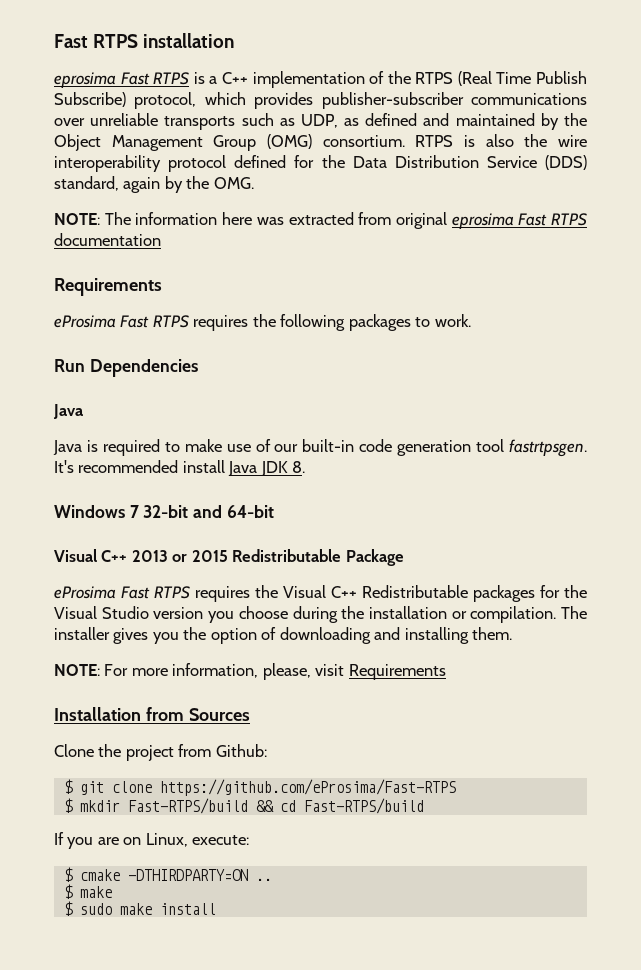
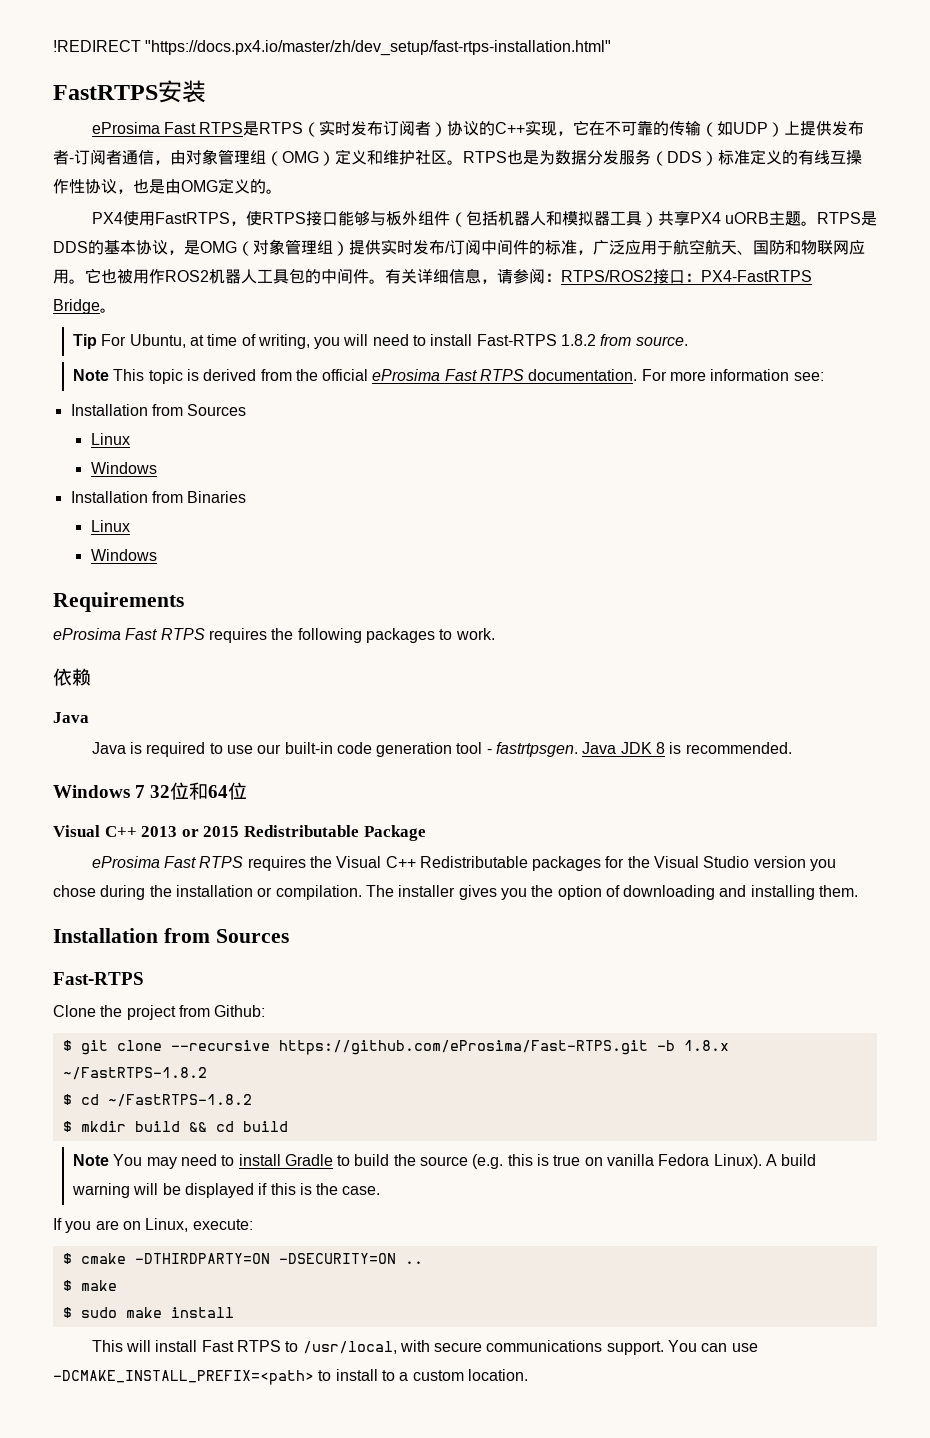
- Fast RTPS installation
- eprosima Fast RTPS is a C++ implementation of the RTPS (Real Time Publish Subscribe) protocol, which provides publisher-subscriber communications over unreliable transports such as UDP, as defined and maintained by the Object Management Group (OMG) consortium. RTPS is also the wire interoperability protocol defined for the Data Distribution Service (DDS) standard, again by the OMG.
- NOTE: The information here was extracted from original eprosima Fast RTPS documentation
+ !REDIRECT "https://docs.px4.io/master/zh/dev_setup/fast-rtps-installation.html"
+ FastRTPS安装
+ eProsima Fast RTPS是RTPS（实时发布订阅者）协议的C++实现，它在不可靠的传输（如UDP）上提供发布者-订阅者通信，由对象管理组（OMG）定义和维护社区。RTPS也是为数据分发服务（DDS）标准定义的有线互操作性协议，也是由OMG定义的。
+ PX4使用FastRTPS，使RTPS接口能够与板外组件（包括机器人和模拟器工具）共享PX4 uORB主题。RTPS是DDS的基本协议，是OMG（对象管理组）提供实时发布/订阅中间件的标准，广泛应用于航空航天、国防和物联网应用。它也被用作ROS2机器人工具包的中间件。有关详细信息，请参阅：RTPS/ROS2接口：PX4-FastRTPS Bridge。
+ Tip For Ubuntu, at time of writing, you will need to install Fast-RTPS 1.8.2 from source.
+ Note This topic is derived from the official eProsima Fast RTPS documentation. For more information see:
+ Installation from Sources
+ Linux
+ Windows
+ Installation from Binaries
+ Linux
+ Windows
- Run Dependencies
+ 依赖
- Java is required to make use of our built-in code generation tool fastrtpsgen. It's recommended install Java JDK 8.
+ Java is required to use our built-in code generation tool - fastrtpsgen. Java JDK 8 is recommended.
- Windows 7 32-bit and 64-bit
+ Windows 7 32位和64位
- eProsima Fast RTPS requires the Visual C++ Redistributable packages for the Visual Studio version you choose during the installation or compilation.
+ eProsima Fast RTPS requires the Visual C++ Redistributable packages for the Visual Studio version you chose during the installation or compilation.
  The installer gives you the option of downloading and installing them.
- NOTE: For more information, please, visit Requirements
  Installation from Sources
+ Fast-RTPS
- $ git clone https://github.com/eProsima/Fast-RTPS
+ $ git clone --recursive https://github.com/eProsima/Fast-RTPS.git -b 1.8.x ~/FastRTPS-1.8.2
+ $ cd ~/FastRTPS-1.8.2
- $ mkdir Fast-RTPS/build && cd Fast-RTPS/build
+ $ mkdir build && cd build
+ Note You may need to install Gradle to build the source (e.g. this is true on vanilla Fedora Linux). A build warning will be displayed if this is the case.
- $ cmake -DTHIRDPARTY=ON ..
+ $ cmake -DTHIRDPARTY=ON -DSECURITY=ON ..
+ This will install Fast RTPS to /usr/local, with secure communications support. You can use -DCMAKE_INSTALL_PREFIX=<path> to install to a custom location.

